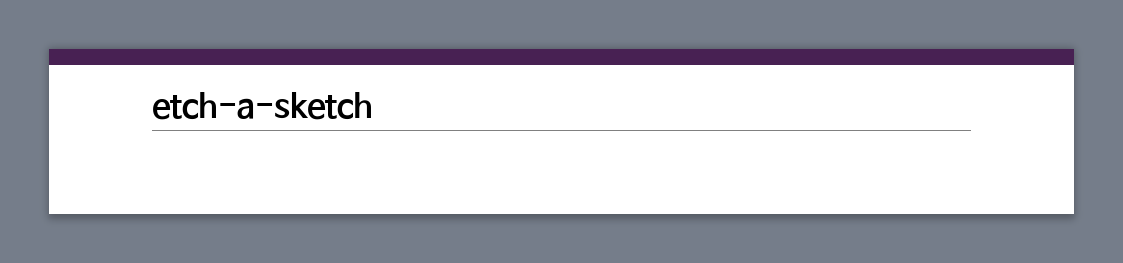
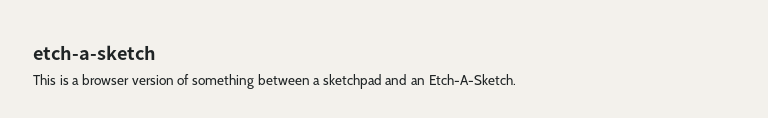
+ This is a browser version of something between a sketchpad and an Etch-A-Sketch.

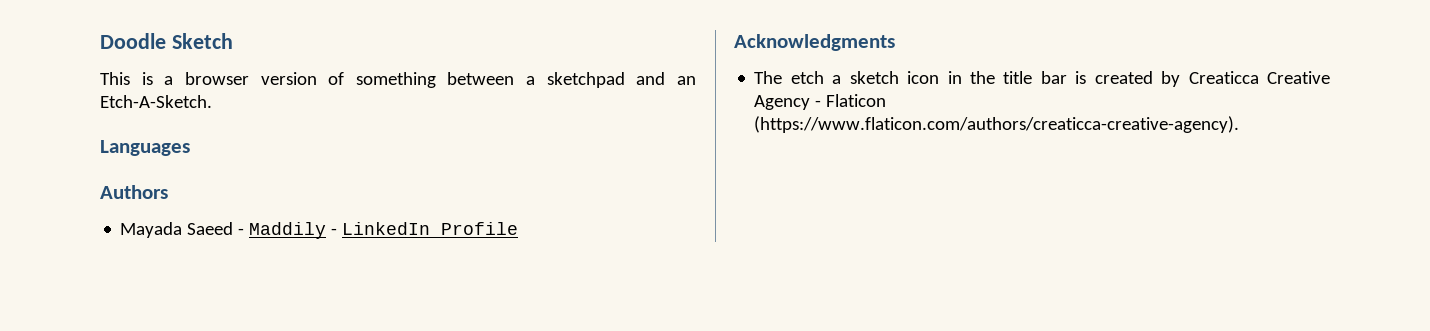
- etch-a-sketch
+ Doodle Sketch
+ Languages
+ Authors
+ Mayada Saeed - Maddily - LinkedIn Profile
+ Acknowledgments
+ The etch a sketch icon in the title bar is created by Creaticca Creative Agency - Flaticon (https://www.flaticon.com/authors/creaticca-creative-agency).

